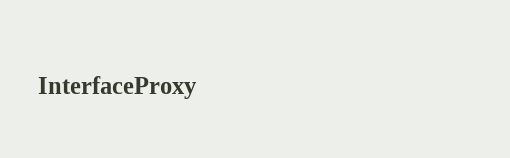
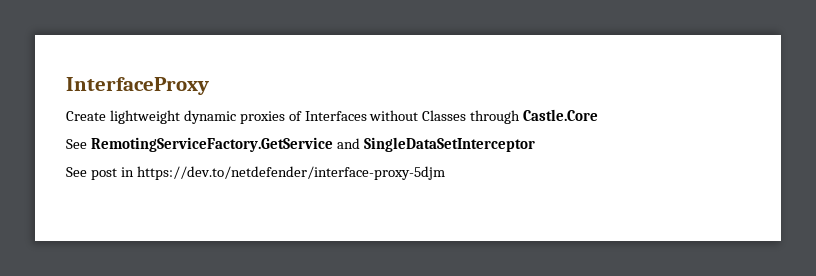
+ Create lightweight dynamic proxies of Interfaces without Classes through Castle.Core
+ See RemotingServiceFactory.GetService and SingleDataSetInterceptor
+ See post in https://dev.to/netdefender/interface-proxy-5djm

